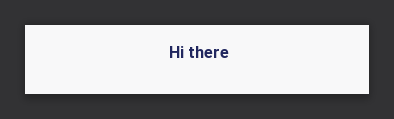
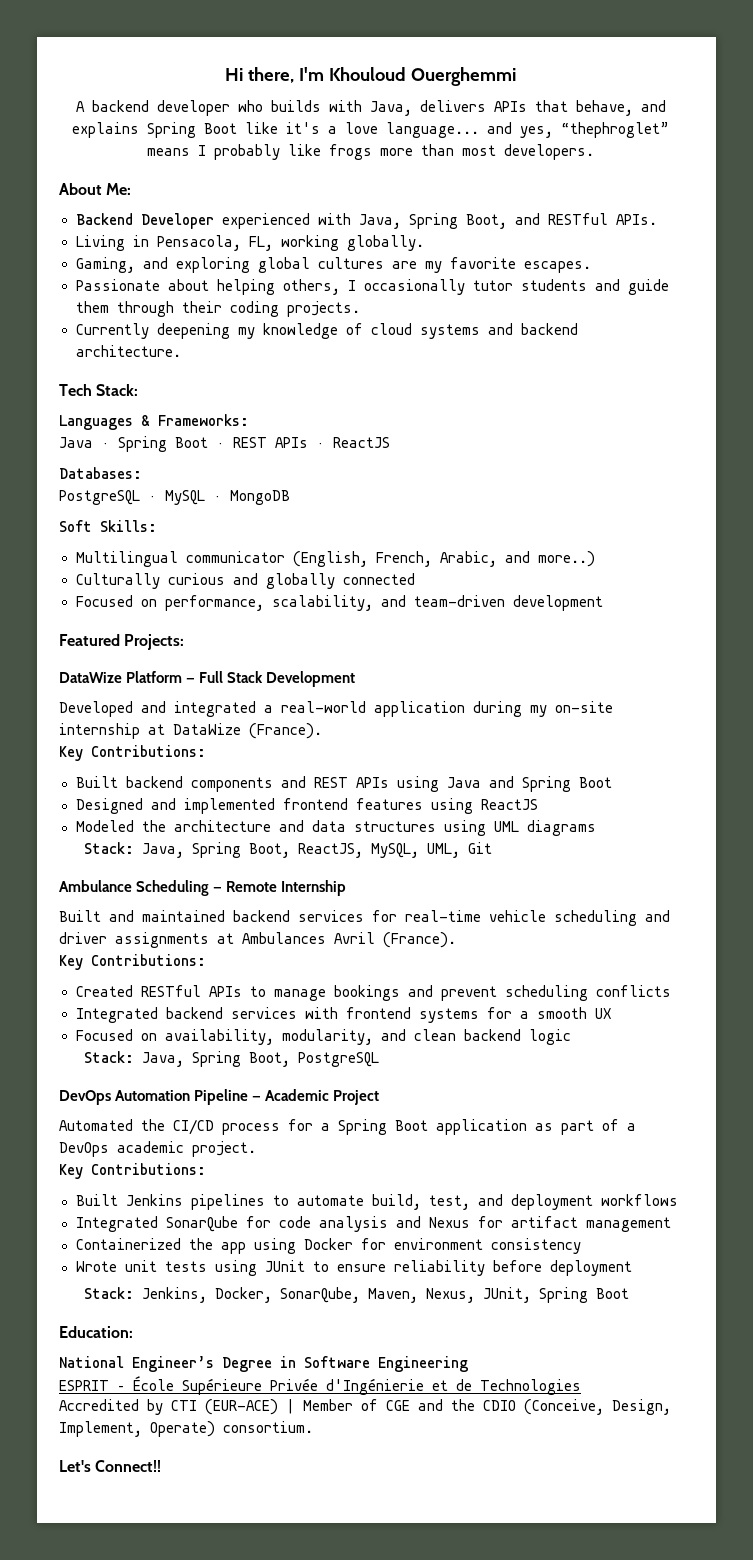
- Hi there
+ Hi there, I'm Khouloud Ouerghemmi
+ A backend developer who builds with Java, delivers APIs that behave, and explains Spring Boot like it's a love language... and yes, “thephroglet” means I probably like frogs more than most developers.
+ About Me:
+ Backend Developer experienced with Java, Spring Boot, and RESTful APIs.
+ Living in Pensacola, FL, working globally.
+ Gaming, and exploring global cultures are my favorite escapes.
+ Passionate about helping others, I occasionally tutor students and guide them through their coding projects.
+ Currently deepening my knowledge of cloud systems and backend architecture.
+ Tech Stack:
+ Languages & Frameworks:
+ Java · Spring Boot · REST APIs · ReactJS
+ Databases:
+ PostgreSQL · MySQL · MongoDB
+ Soft Skills:
+ Multilingual communicator (English, French, Arabic, and more..)
+ Culturally curious and globally connected
+ Focused on performance, scalability, and team-driven development
+ Featured Projects:
+ DataWize Platform — Full Stack Development
+ Developed and integrated a real-world application during my on-site internship at DataWize (France).
+ Key Contributions:
+ Built backend components and REST APIs using Java and Spring Boot
+ Designed and implemented frontend features using ReactJS
+ Modeled the architecture and data structures using UML diagrams
+ Stack: Java, Spring Boot, ReactJS, MySQL, UML, Git
+ Ambulance Scheduling — Remote Internship
+ Built and maintained backend services for real-time vehicle scheduling and driver assignments at Ambulances Avril (France).
+ Key Contributions:
+ Created RESTful APIs to manage bookings and prevent scheduling conflicts
+ Integrated backend services with frontend systems for a smooth UX
+ Focused on availability, modularity, and clean backend logic
+ Stack: Java, Spring Boot, PostgreSQL
+ DevOps Automation Pipeline — Academic Project
+ Automated the CI/CD process for a Spring Boot application as part of a DevOps academic project.
+ Key Contributions:
+ Built Jenkins pipelines to automate build, test, and deployment workflows
+ Integrated SonarQube for code analysis and Nexus for artifact management
+ Containerized the app using Docker for environment consistency
+ Wrote unit tests using JUnit to ensure reliability before deployment
+ Stack: Jenkins, Docker, SonarQube, Maven, Nexus, JUnit, Spring Boot
+ Education:
+ National Engineer’s Degree in Software Engineering
+ ESPRIT – École Supérieure Privée d'Ingénierie et de Technologies
+ Accredited by CTI (EUR-ACE) | Member of CGE and the CDIO (Conceive, Design, Implement, Operate) consortium.
+ Let's Connect!!

